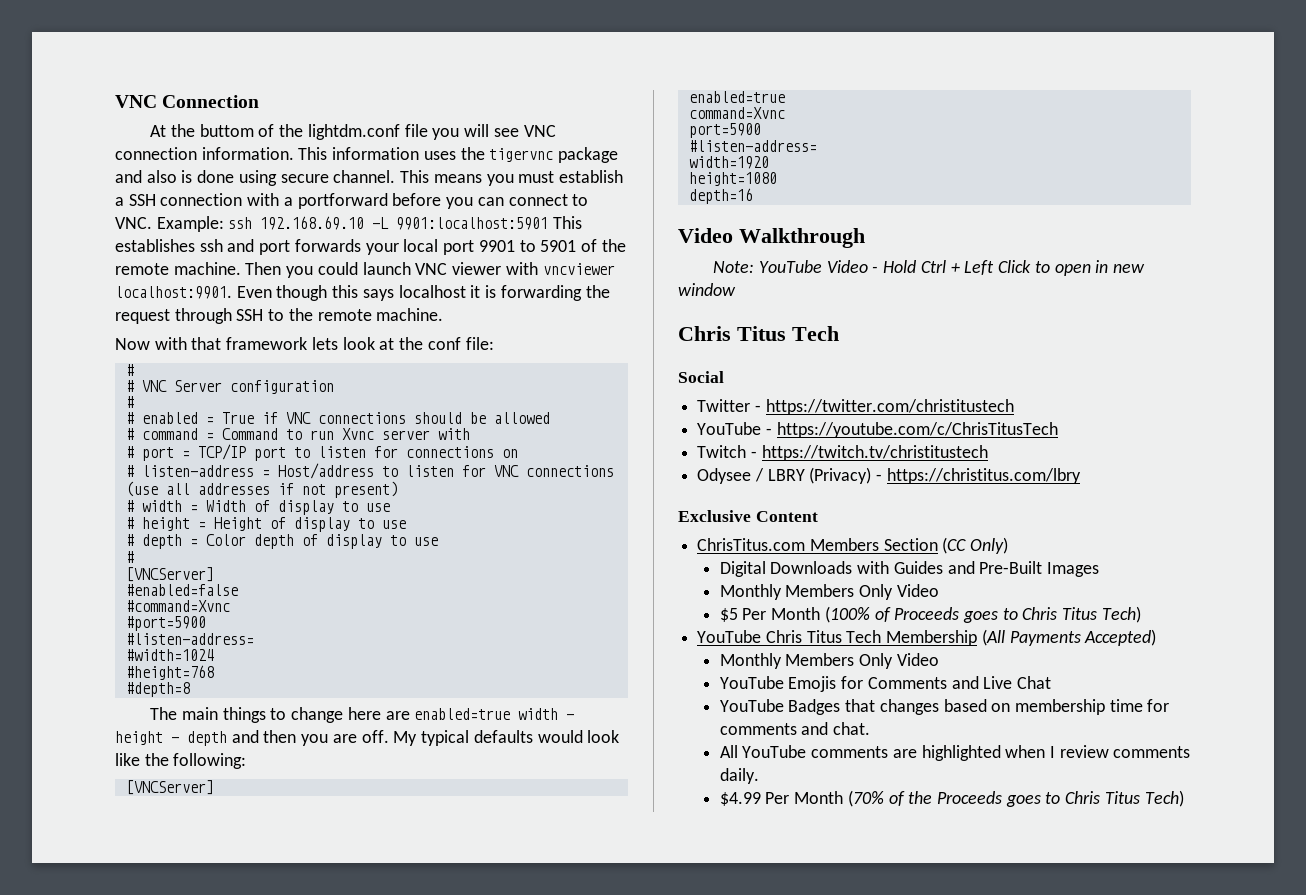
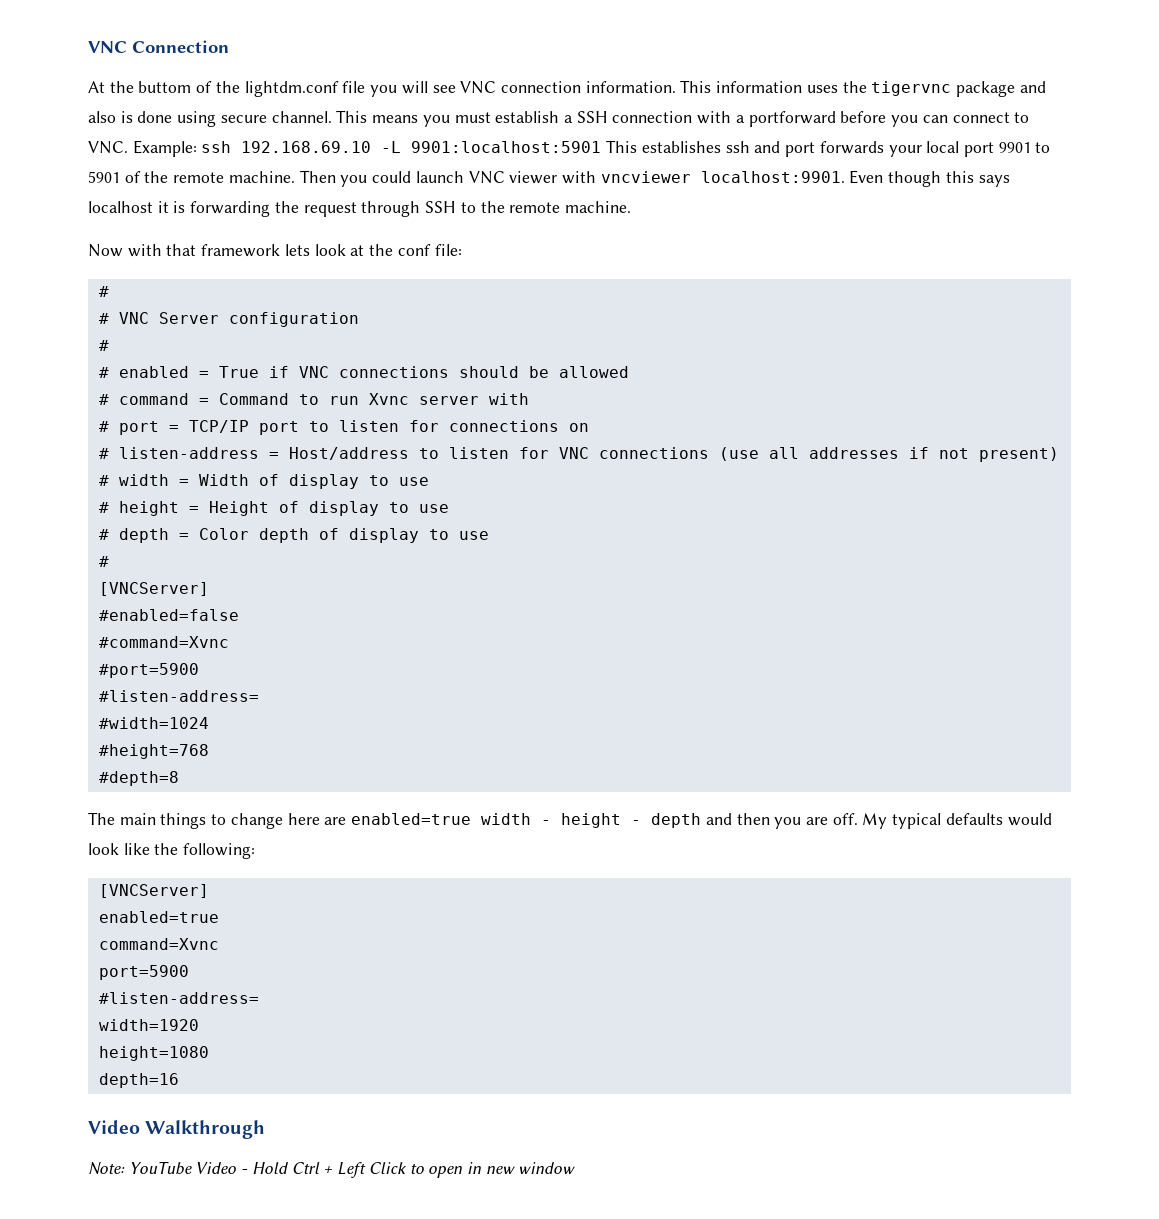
  Note: YouTube Video - Hold Ctrl + Left Click to open in new window
- Chris Titus Tech
- Social
- Twitter - https://twitter.com/christitustech
- YouTube - https://youtube.com/c/ChrisTitusTech
- Twitch - https://twitch.tv/christitustech
- Odysee / LBRY (Privacy) - https://christitus.com/lbry
- Exclusive Content
- ChrisTitus.com Members Section (CC Only)
- Digital Downloads with Guides and Pre-Built Images
- Monthly Members Only Video
- $5 Per Month (100% of Proceeds goes to Chris Titus Tech)
- YouTube Chris Titus Tech Membership (All Payments Accepted)
- Monthly Members Only Video
- YouTube Emojis for Comments and Live Chat
- YouTube Badges that changes based on membership time for comments and chat.
- All YouTube comments are highlighted when I review comments daily.
- $4.99 Per Month (70% of the Proceeds goes to Chris Titus Tech)

